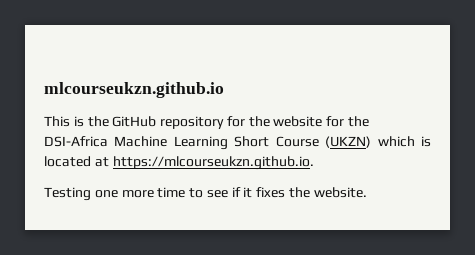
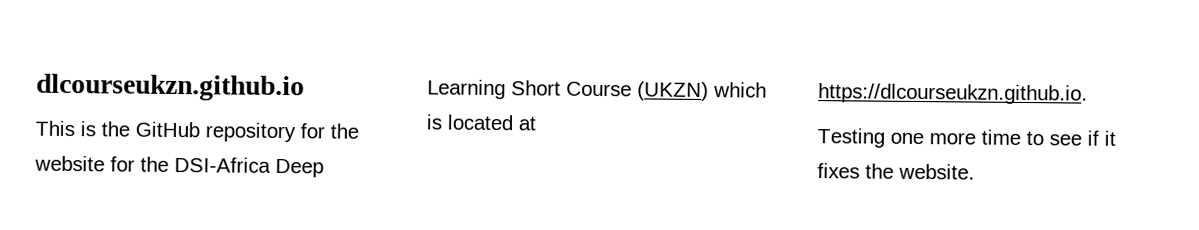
- mlcourseukzn.github.io
+ dlcourseukzn.github.io
- This is the GitHub repository for the website for the DSI-Africa Machine Learning Short Course (UKZN) which is located at https://mlcourseukzn.github.io.
+ This is the GitHub repository for the website for the DSI-Africa Deep Learning Short Course (UKZN) which is located at https://dlcourseukzn.github.io.

